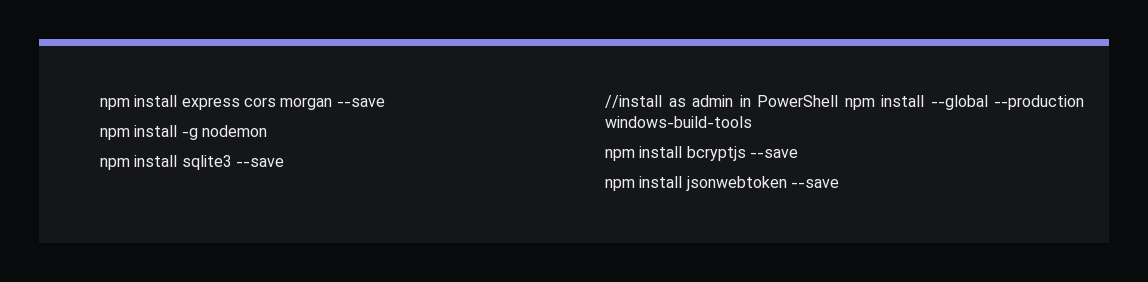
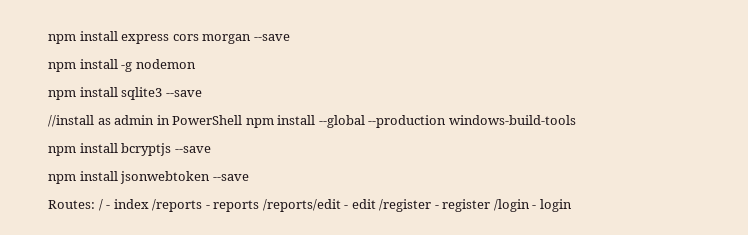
+ Routes: / - index /reports - reports /reports/edit - edit /register - register /login - login

